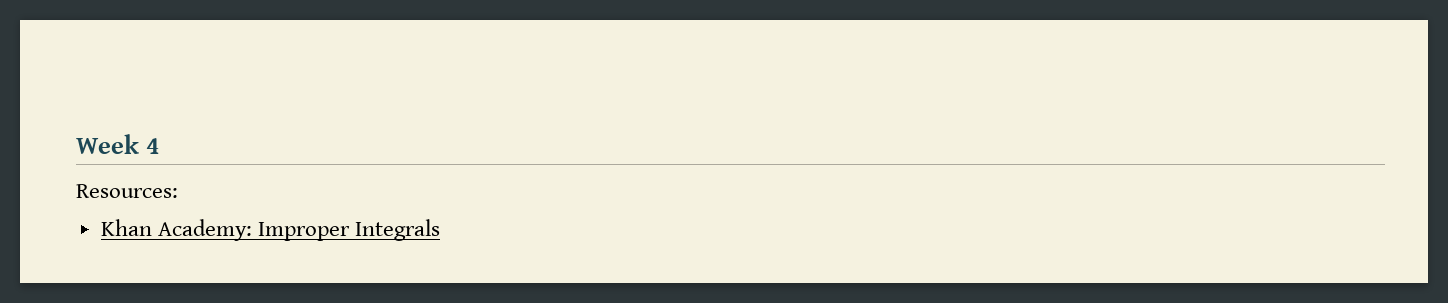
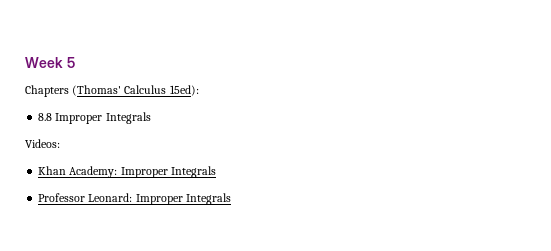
- Week 4
- Resources:
+ Week 5
+ Chapters (Thomas' Calculus 15ed):
+ 8.8 Improper Integrals
+ Videos:
+ Professor Leonard: Improper Integrals

